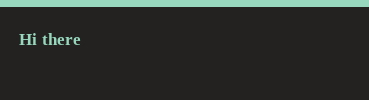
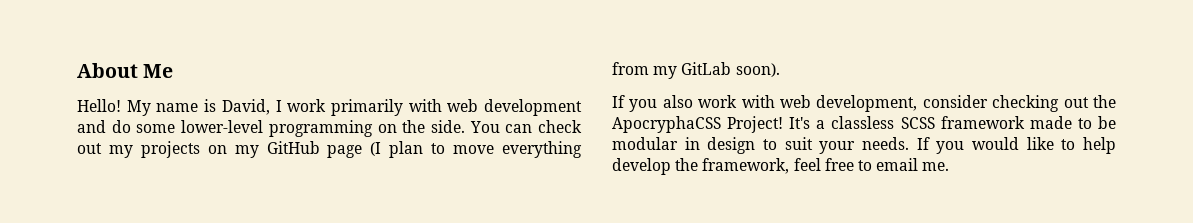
- Hi there
+ About Me
+ Hello! My name is David, I work primarily with web development and do some lower-level programming on the side. You can check out my projects on my GitHub page (I plan to move everything from my GitLab soon).
+ If you also work with web development, consider checking out the ApocryphaCSS Project! It's a classless SCSS framework made to be modular in design to suit your needs. If you would like to help develop the framework, feel free to email me.

